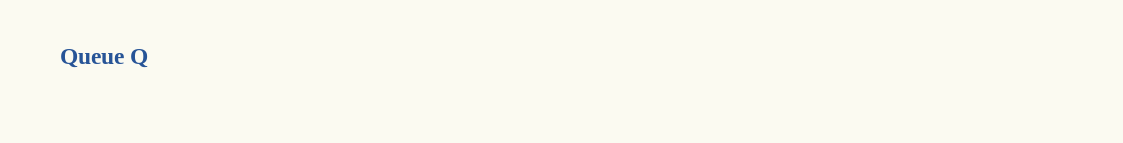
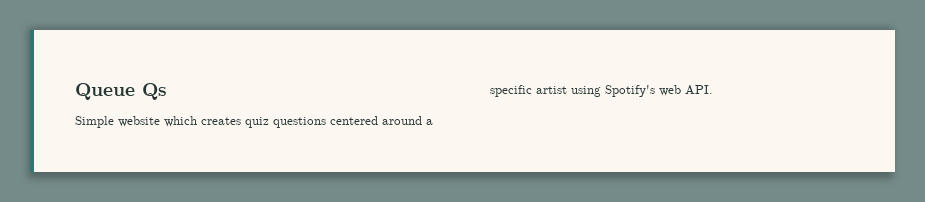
- Queue Q
+ Queue Qs
+ Simple website which creates quiz questions centered around a specific artist using Spotify's web API.

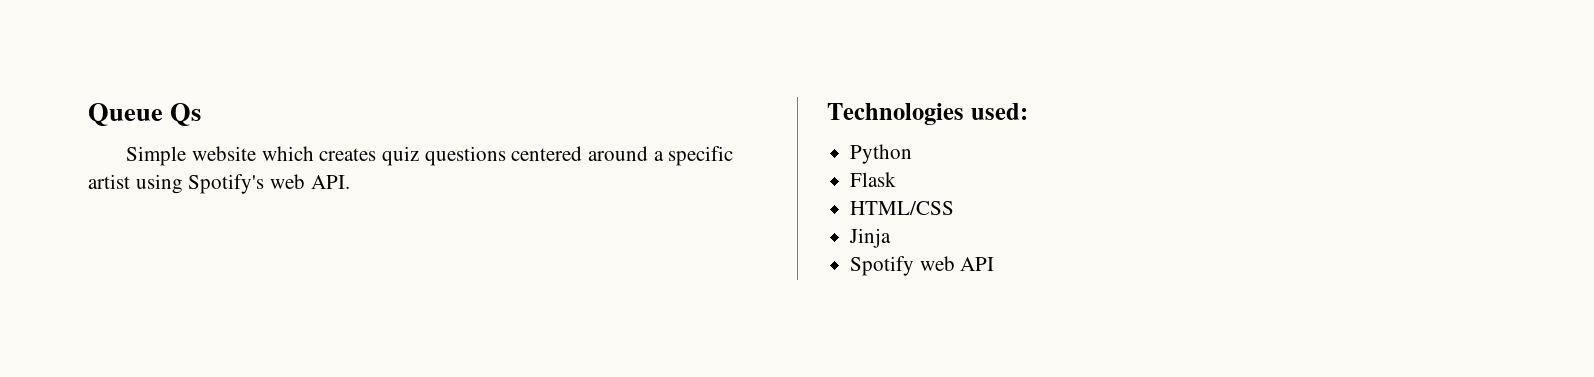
+ Technologies used:
+ Python
+ Flask
+ HTML/CSS
+ Jinja
+ Spotify web API

